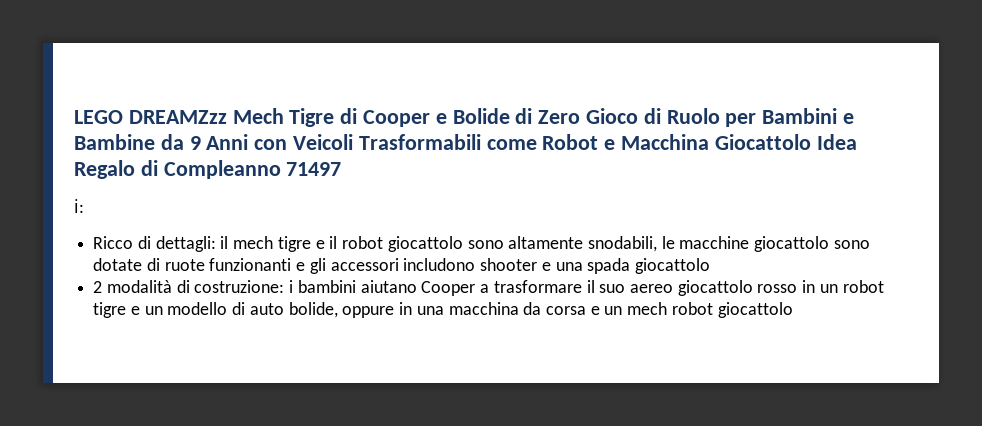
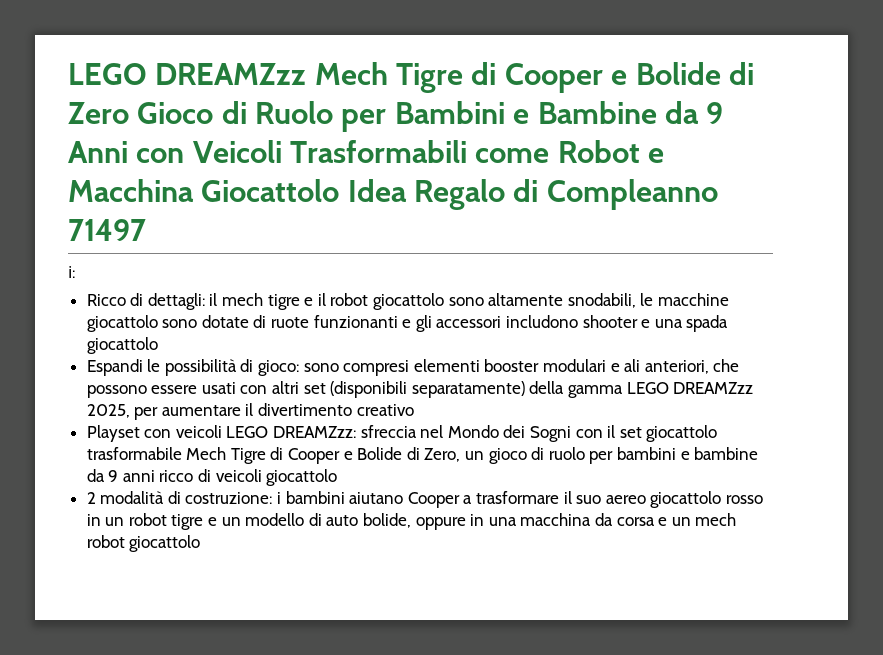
+ Espandi le possibilità di gioco: sono compresi elementi booster modulari e ali anteriori, che possono essere usati con altri set (disponibili separatamente) della gamma LEGO DREAMZzz 2025, per aumentare il divertimento creativo
+ Playset con veicoli LEGO DREAMZzz: sfreccia nel Mondo dei Sogni con il set giocattolo trasformabile Mech Tigre di Cooper e Bolide di Zero, un gioco di ruolo per bambini e bambine da 9 anni ricco di veicoli giocattolo

